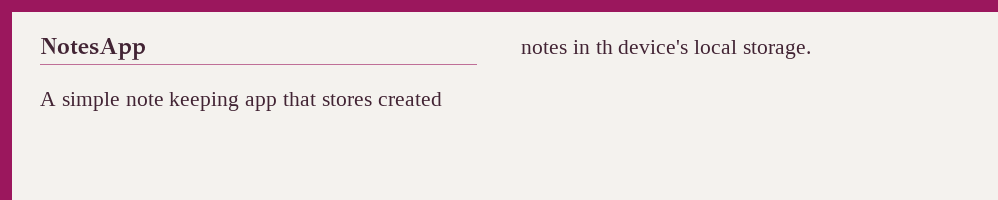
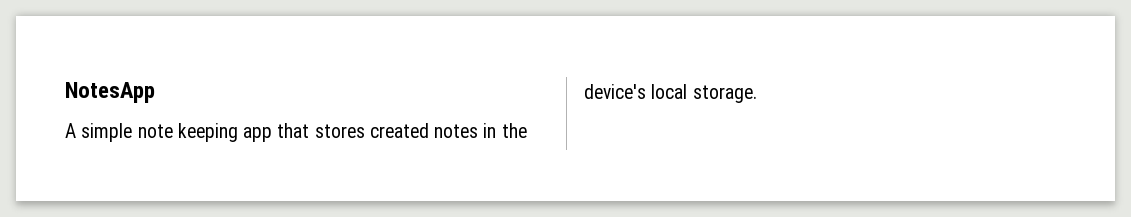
- A simple note keeping app that stores created notes in th device's local storage.
+ A simple note keeping app that stores created notes in the device's local storage.

